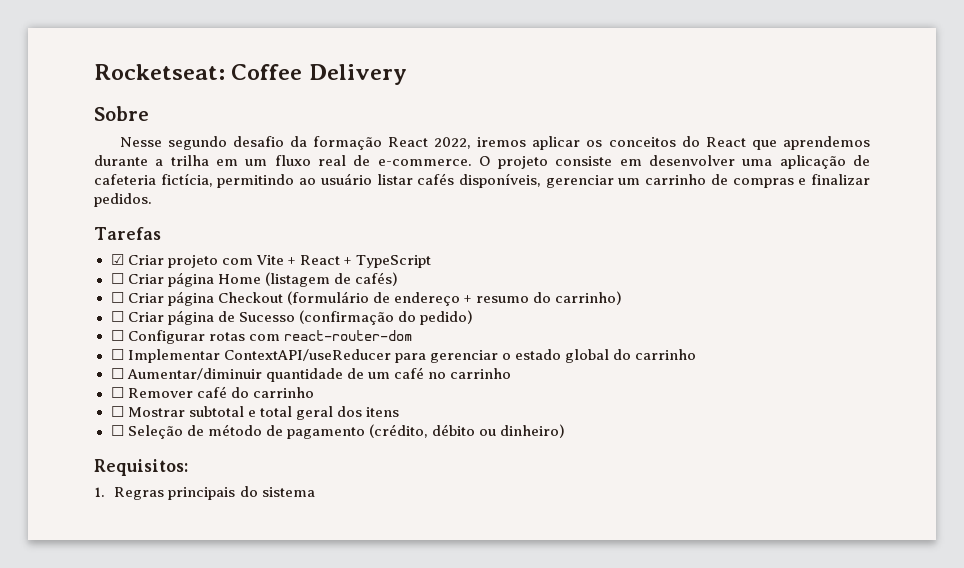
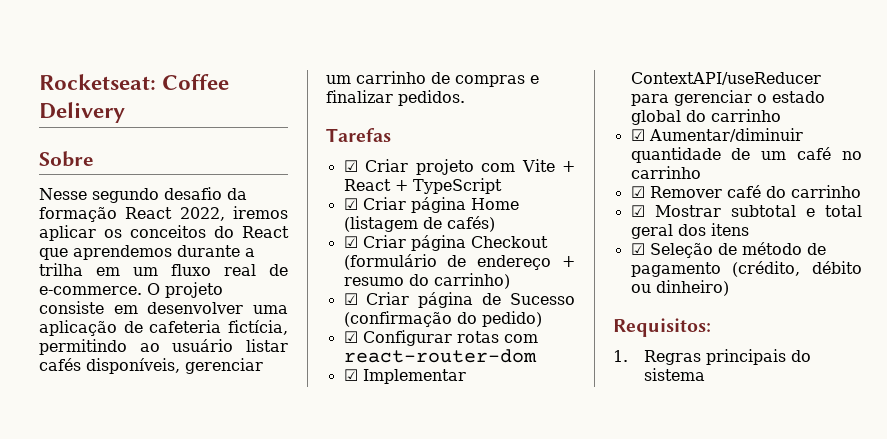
- ☐ Criar página Home (listagem de cafés)
+ ☑ Criar página Home (listagem de cafés)
- ☐ Criar página Checkout (formulário de endereço + resumo do carrinho)
+ ☑ Criar página Checkout (formulário de endereço + resumo do carrinho)
- ☐ Criar página de Sucesso (confirmação do pedido)
+ ☑ Criar página de Sucesso (confirmação do pedido)
- ☐ Configurar rotas com react-router-dom
+ ☑ Configurar rotas com react-router-dom
- ☐ Implementar ContextAPI/useReducer para gerenciar o estado global do carrinho
+ ☑ Implementar ContextAPI/useReducer para gerenciar o estado global do carrinho
- ☐ Aumentar/diminuir quantidade de um café no carrinho
+ ☑ Aumentar/diminuir quantidade de um café no carrinho
- ☐ Remover café do carrinho
+ ☑ Remover café do carrinho
- ☐ Mostrar subtotal e total geral dos itens
+ ☑ Mostrar subtotal e total geral dos itens
- ☐ Seleção de método de pagamento (crédito, débito ou dinheiro)
+ ☑ Seleção de método de pagamento (crédito, débito ou dinheiro)

